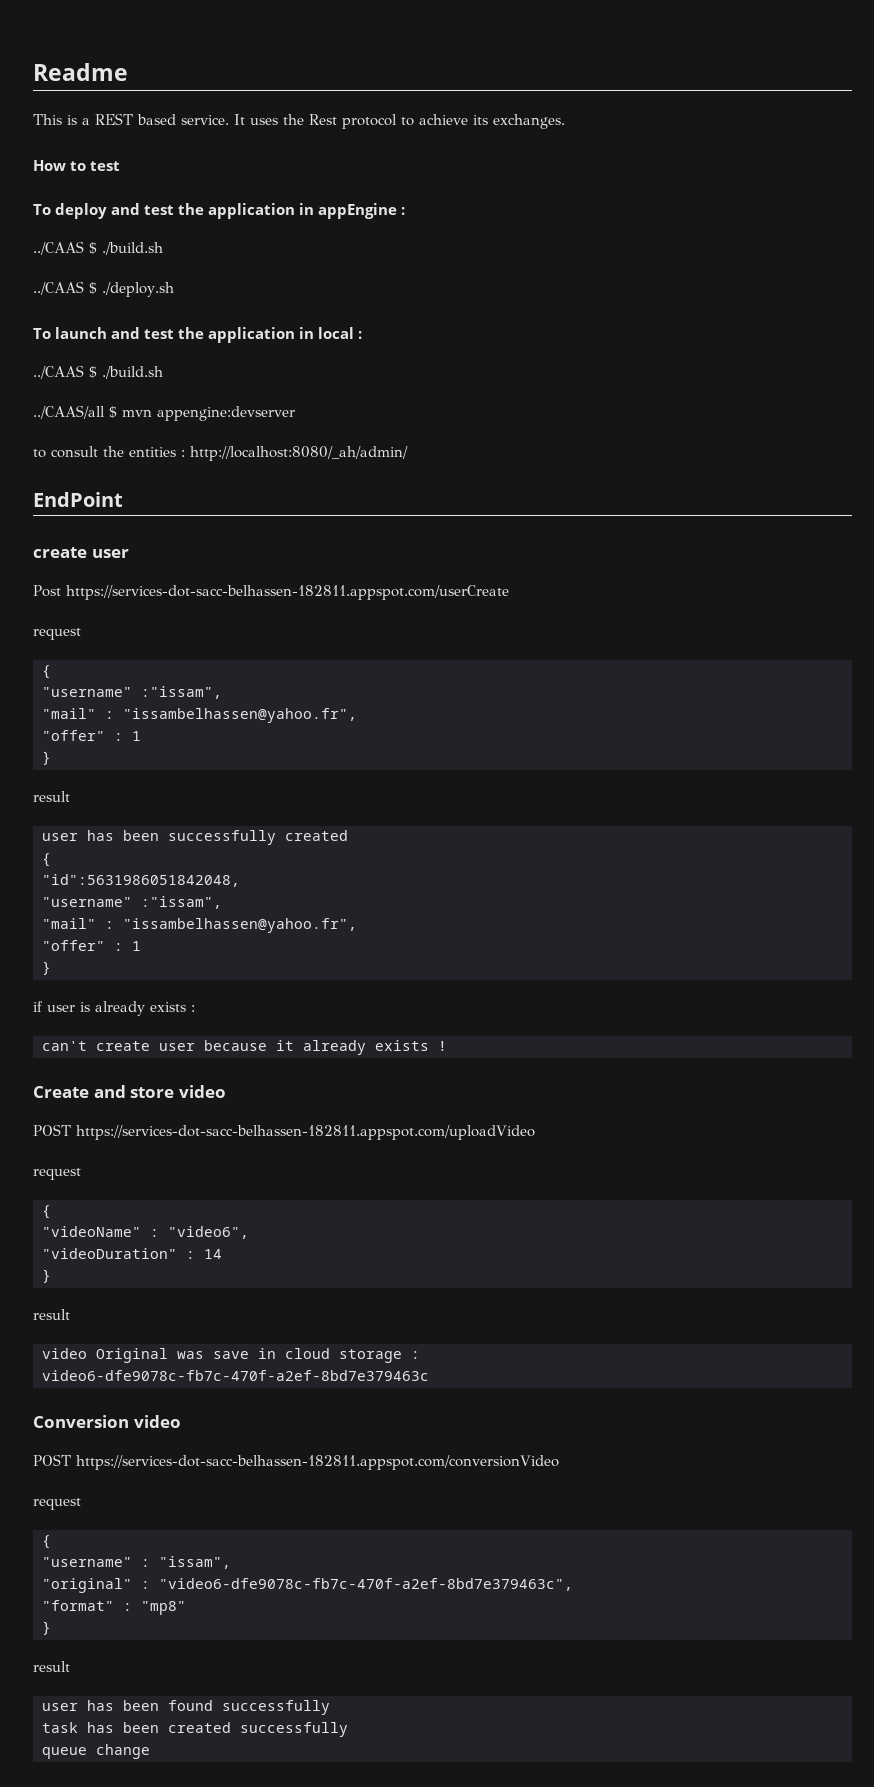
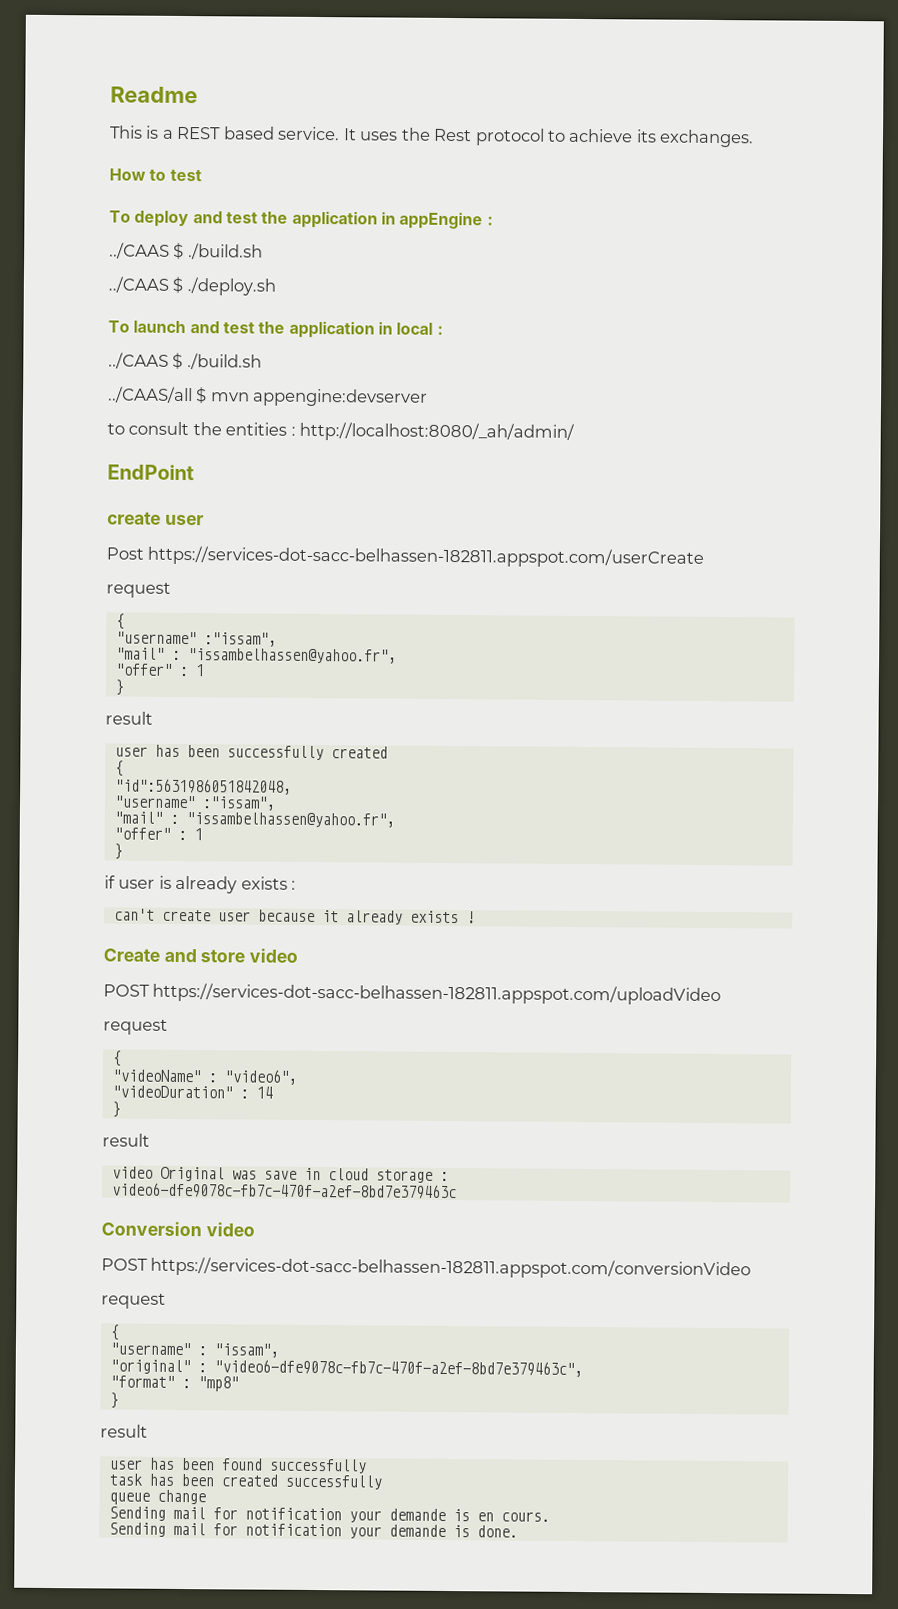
+ Sending mail for notification your demande is en cours.
+ Sending mail for notification your demande is done.

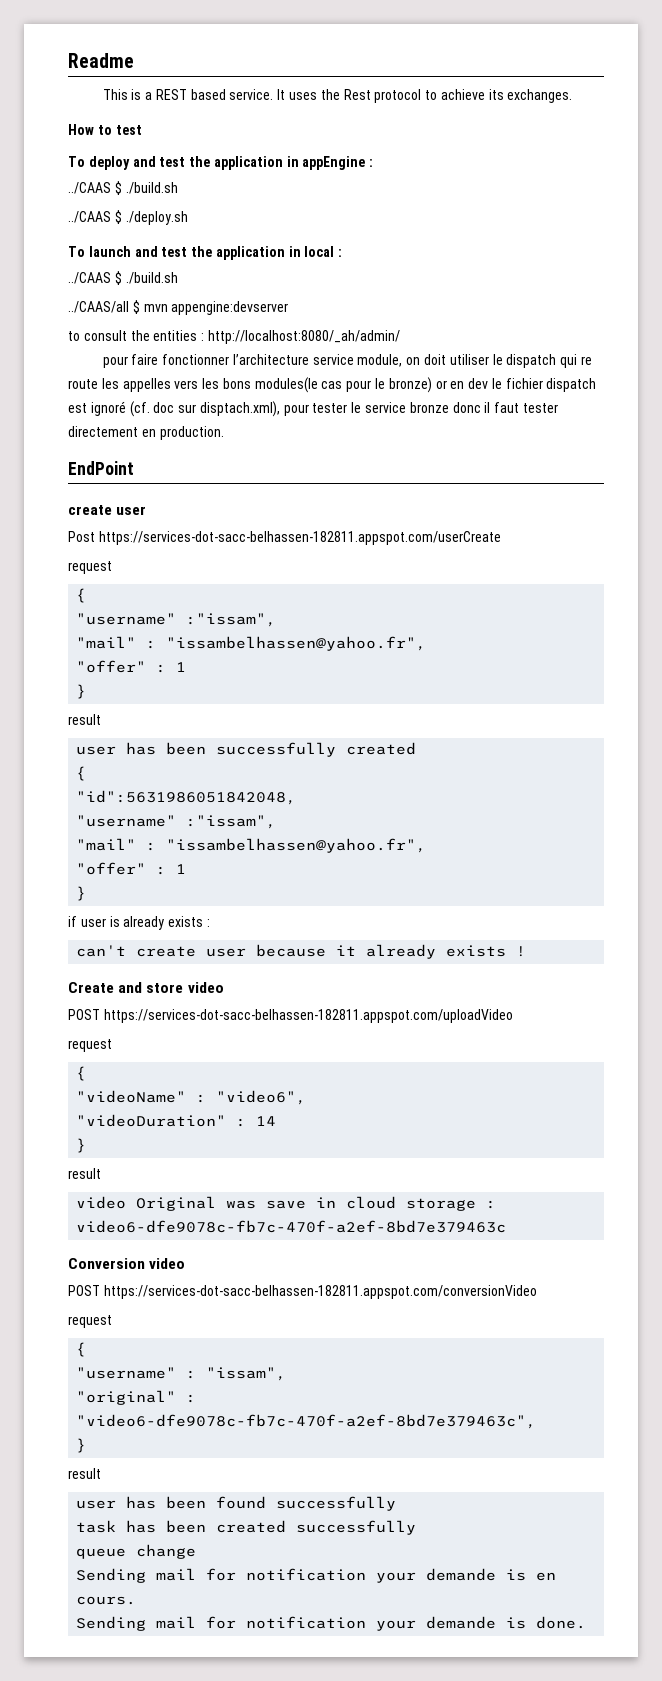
+ pour faire fonctionner l’architecture service module, on doit utiliser le dispatch qui re route les appelles vers les bons modules(le cas pour le bronze) or en dev le fichier dispatch est ignoré (cf. doc sur disptach.xml), pour tester le service bronze donc il faut tester directement en production.
- "format" : "mp8"

